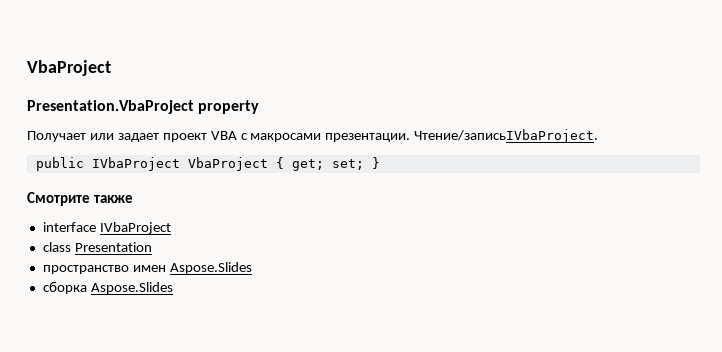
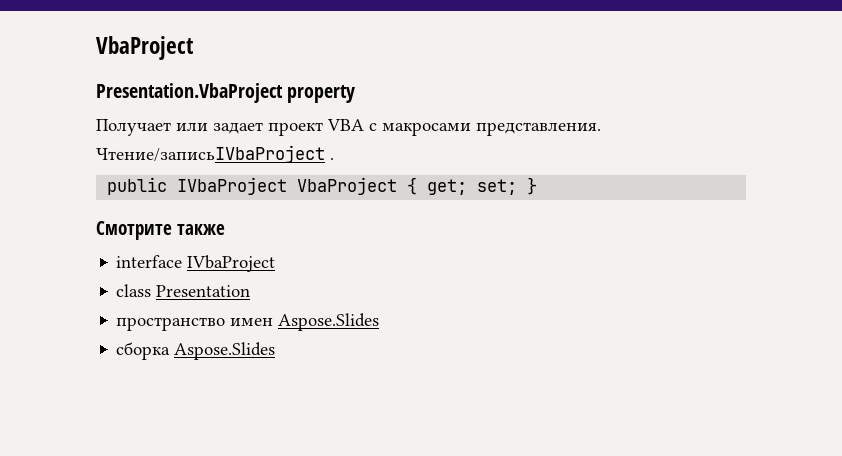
- Получает или задает проект VBA с макросами презентации. Чтение/записьIVbaProject.
+ Получает или задает проект VBA с макросами представления. Чтение/записьIVbaProject .

